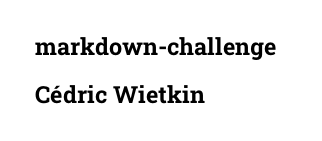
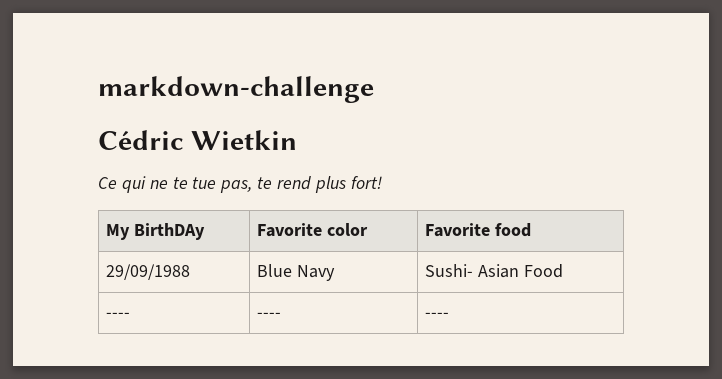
+ Ce qui ne te tue pas, te rend plus fort!
+ My BirthDAy | Favorite color | Favorite food
+ 29/09/1988 | Blue Navy | Sushi- Asian Food
+ ---- | ---- | ----

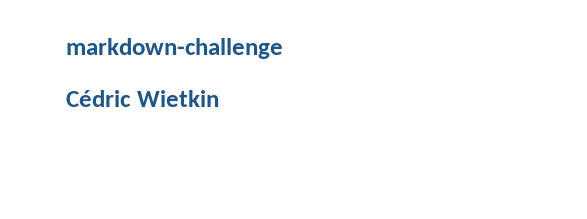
- Ce qui ne te tue pas, te rend plus fort!
- My BirthDAy | Favorite color | Favorite food
- 29/09/1988 | Blue Navy | Sushi- Asian Food
- ---- | ---- | ----

